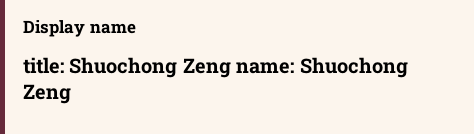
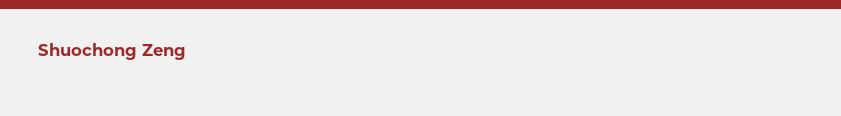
- Display name
- title: Shuochong Zeng name: Shuochong Zeng
+ Shuochong Zeng

